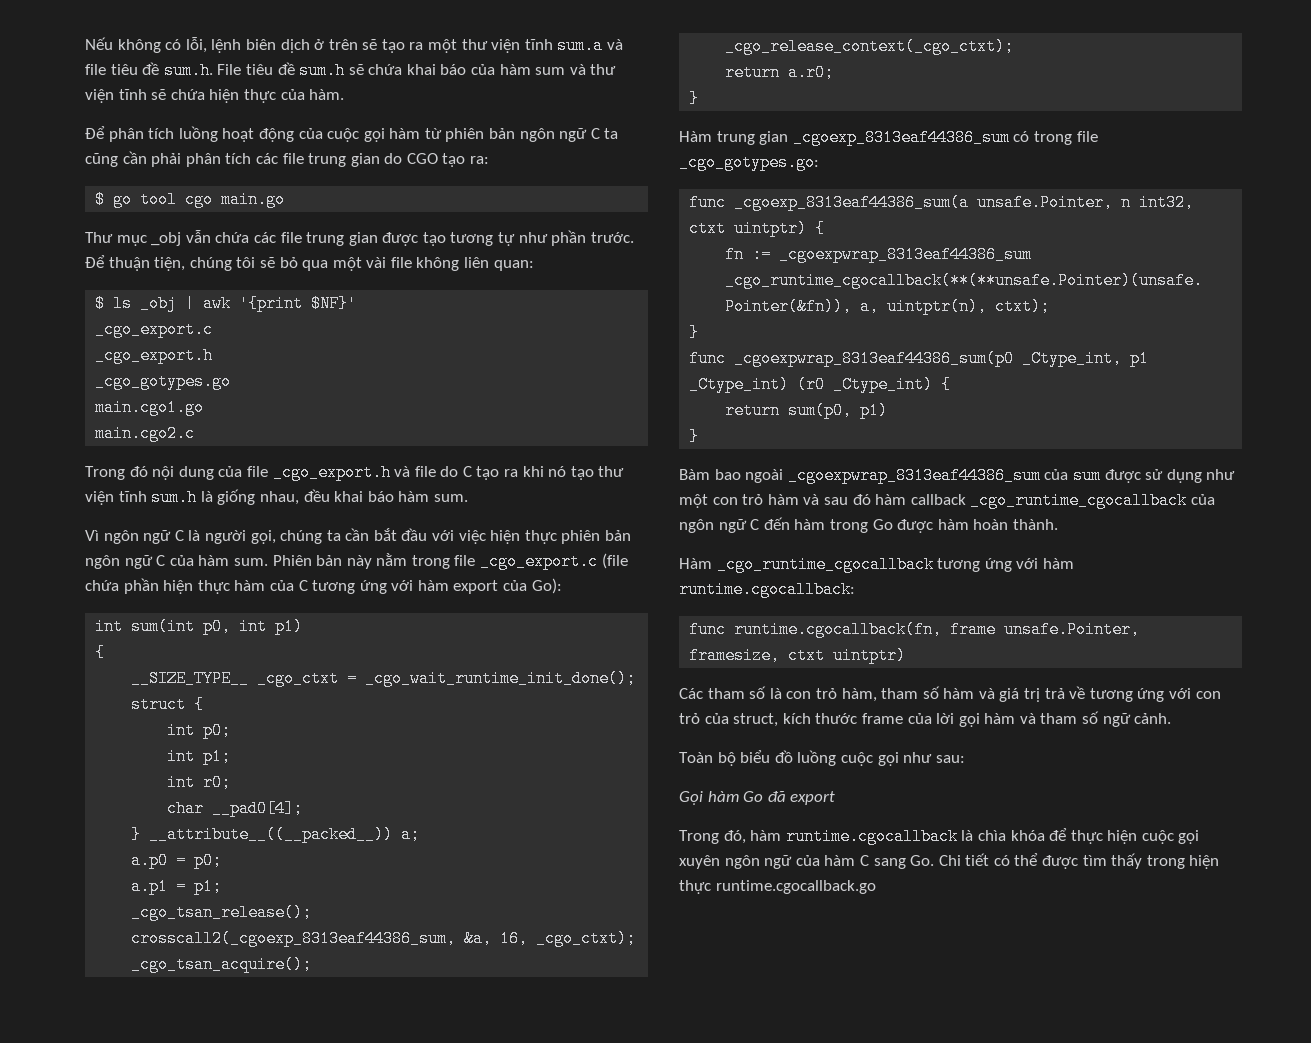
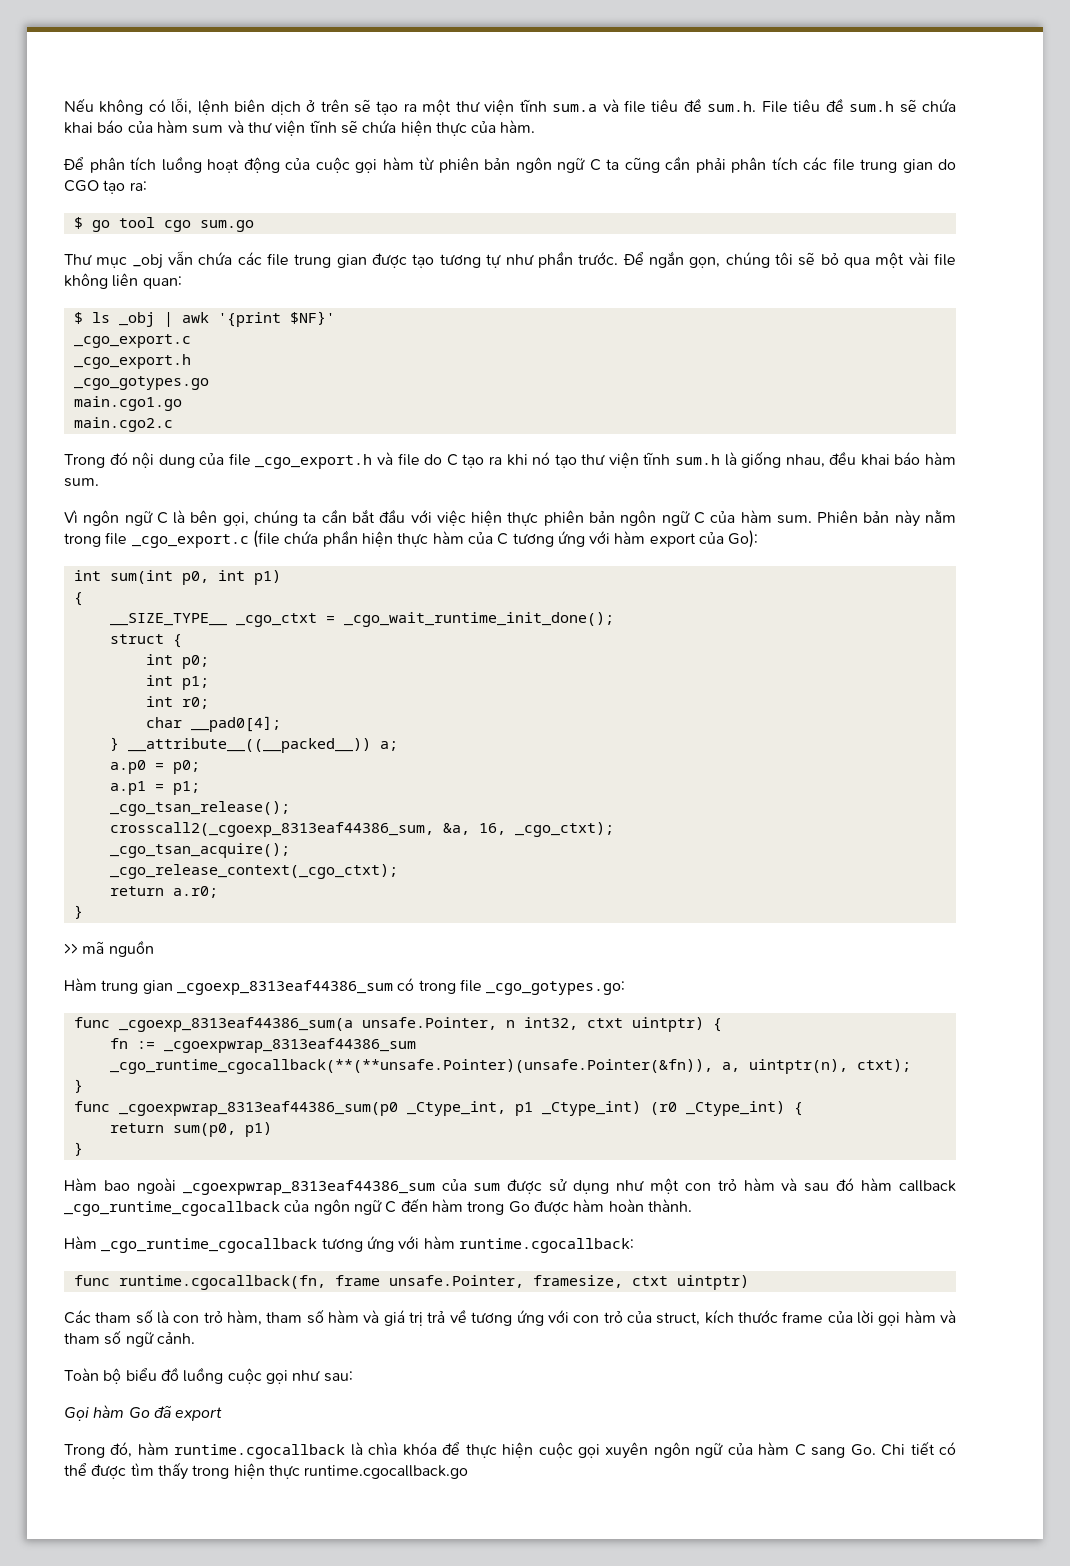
- $ go tool cgo main.go
+ $ go tool cgo sum.go
- Để thuận tiện, chúng tôi sẽ bỏ qua một vài file không liên quan:
+ Để ngắn gọn, chúng tôi sẽ bỏ qua một vài file không liên quan:
- Vì ngôn ngữ C là người gọi, chúng ta cần bắt đầu với việc hiện thực phiên bản ngôn ngữ C của hàm sum.
+ Vì ngôn ngữ C là bên gọi, chúng ta cần bắt đầu với việc hiện thực phiên bản ngôn ngữ C của hàm sum.
+ >> mã nguồn
- Bàm bao ngoài _cgoexpwrap_8313eaf44386_sum của sum được sử dụng như một con trỏ hàm và sau đó hàm callback _cgo_runtime_cgocallback của ngôn ngữ C đến hàm trong Go được hàm hoàn thành.
+ Hàm bao ngoài _cgoexpwrap_8313eaf44386_sum của sum được sử dụng như một con trỏ hàm và sau đó hàm callback _cgo_runtime_cgocallback của ngôn ngữ C đến hàm trong Go được hàm hoàn thành.

